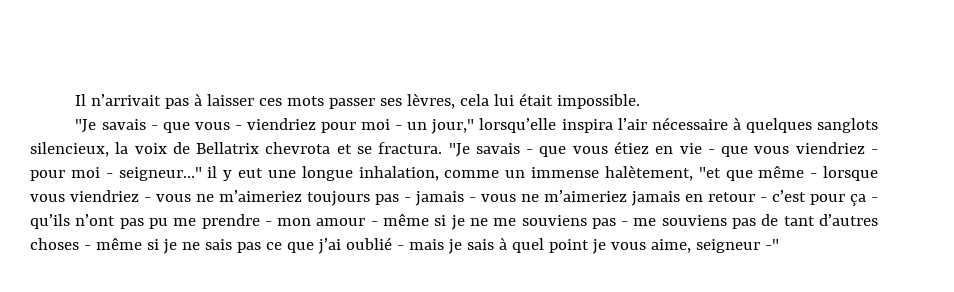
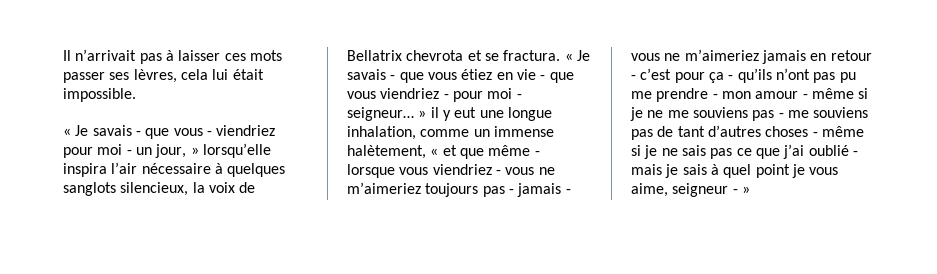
- "Je savais - que vous - viendriez pour moi - un jour," lorsqu’elle inspira l’air nécessaire à quelques sanglots silencieux, la voix de Bellatrix chevrota et se fractura.
+ « Je savais - que vous - viendriez pour moi - un jour, » lorsqu’elle inspira l’air nécessaire à quelques sanglots silencieux, la voix de Bellatrix chevrota et se fractura.
- "Je savais - que vous étiez en vie - que vous viendriez - pour moi - seigneur…" il y eut une longue inhalation, comme un immense halètement, "et que même - lorsque vous viendriez - vous ne m’aimeriez toujours pas - jamais - vous ne m’aimeriez jamais en retour - c’est pour ça - qu’ils n’ont pas pu me prendre - mon amour - même si je ne me souviens pas - me souviens pas de tant d’autres choses - même si je ne sais pas ce que j’ai oublié - mais je sais à quel point je vous aime, seigneur -"
+ « Je savais - que vous étiez en vie - que vous viendriez - pour moi - seigneur… » il y eut une longue inhalation, comme un immense halètement, « et que même - lorsque vous viendriez - vous ne m’aimeriez toujours pas - jamais - vous ne m’aimeriez jamais en retour - c’est pour ça - qu’ils n’ont pas pu me prendre - mon amour - même si je ne me souviens pas - me souviens pas de tant d’autres choses - même si je ne sais pas ce que j’ai oublié - mais je sais à quel point je vous aime, seigneur - »

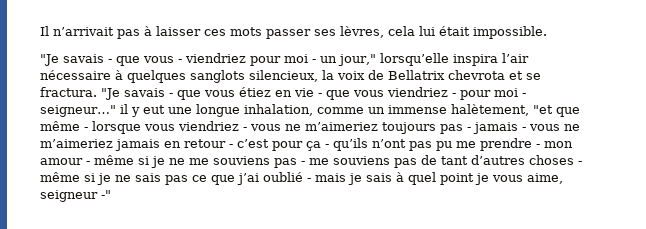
- « Je savais - que vous - viendriez pour moi - un jour, » lorsqu’elle inspira l’air nécessaire à quelques sanglots silencieux, la voix de Bellatrix chevrota et se fractura.
+ "Je savais - que vous - viendriez pour moi - un jour," lorsqu’elle inspira l’air nécessaire à quelques sanglots silencieux, la voix de Bellatrix chevrota et se fractura.
- « Je savais - que vous étiez en vie - que vous viendriez - pour moi - seigneur… » il y eut une longue inhalation, comme un immense halètement, « et que même - lorsque vous viendriez - vous ne m’aimeriez toujours pas - jamais - vous ne m’aimeriez jamais en retour - c’est pour ça - qu’ils n’ont pas pu me prendre - mon amour - même si je ne me souviens pas - me souviens pas de tant d’autres choses - même si je ne sais pas ce que j’ai oublié - mais je sais à quel point je vous aime, seigneur - »
+ "Je savais - que vous étiez en vie - que vous viendriez - pour moi - seigneur…" il y eut une longue inhalation, comme un immense halètement, "et que même - lorsque vous viendriez - vous ne m’aimeriez toujours pas - jamais - vous ne m’aimeriez jamais en retour - c’est pour ça - qu’ils n’ont pas pu me prendre - mon amour - même si je ne me souviens pas - me souviens pas de tant d’autres choses - même si je ne sais pas ce que j’ai oublié - mais je sais à quel point je vous aime, seigneur -"

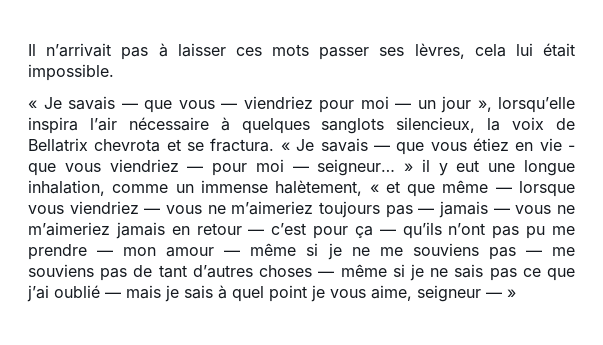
- "Je savais - que vous - viendriez pour moi - un jour," lorsqu’elle inspira l’air nécessaire à quelques sanglots silencieux, la voix de Bellatrix chevrota et se fractura.
+ « Je savais — que vous — viendriez pour moi — un jour », lorsqu’elle inspira l’air nécessaire à quelques sanglots silencieux, la voix de Bellatrix chevrota et se fractura.
- "Je savais - que vous étiez en vie - que vous viendriez - pour moi - seigneur…" il y eut une longue inhalation, comme un immense halètement, "et que même - lorsque vous viendriez - vous ne m’aimeriez toujours pas - jamais - vous ne m’aimeriez jamais en retour - c’est pour ça - qu’ils n’ont pas pu me prendre - mon amour - même si je ne me souviens pas - me souviens pas de tant d’autres choses - même si je ne sais pas ce que j’ai oublié - mais je sais à quel point je vous aime, seigneur -"
+ « Je savais — que vous étiez en vie - que vous viendriez — pour moi — seigneur… » il y eut une longue inhalation, comme un immense halètement, « et que même — lorsque vous viendriez — vous ne m’aimeriez toujours pas — jamais — vous ne m’aimeriez jamais en retour — c’est pour ça — qu’ils n’ont pas pu me prendre — mon amour — même si je ne me souviens pas — me souviens pas de tant d’autres choses — même si je ne sais pas ce que j’ai oublié — mais je sais à quel point je vous aime, seigneur — »

